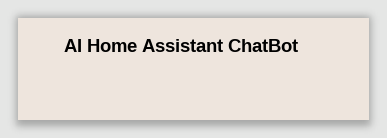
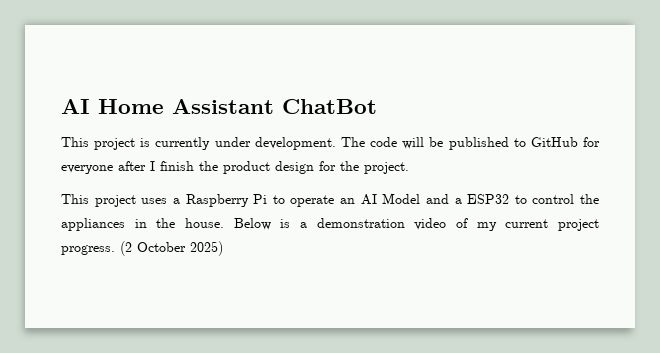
+ This project is currently under development. The code will be published to GitHub for everyone after I finish the product design for the project.
+ This project uses a Raspberry Pi to operate an AI Model and a ESP32 to control the appliances in the house. Below is a demonstration video of my current project progress. (2 October 2025)

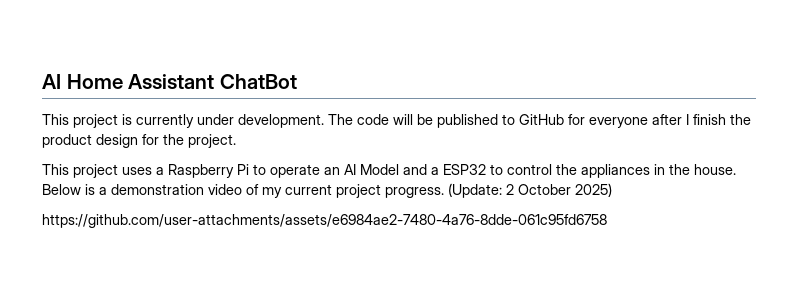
- (2 October 2025)
+ (Update: 2 October 2025)
+ https://github.com/user-attachments/assets/e6984ae2-7480-4a76-8dde-061c95fd6758

